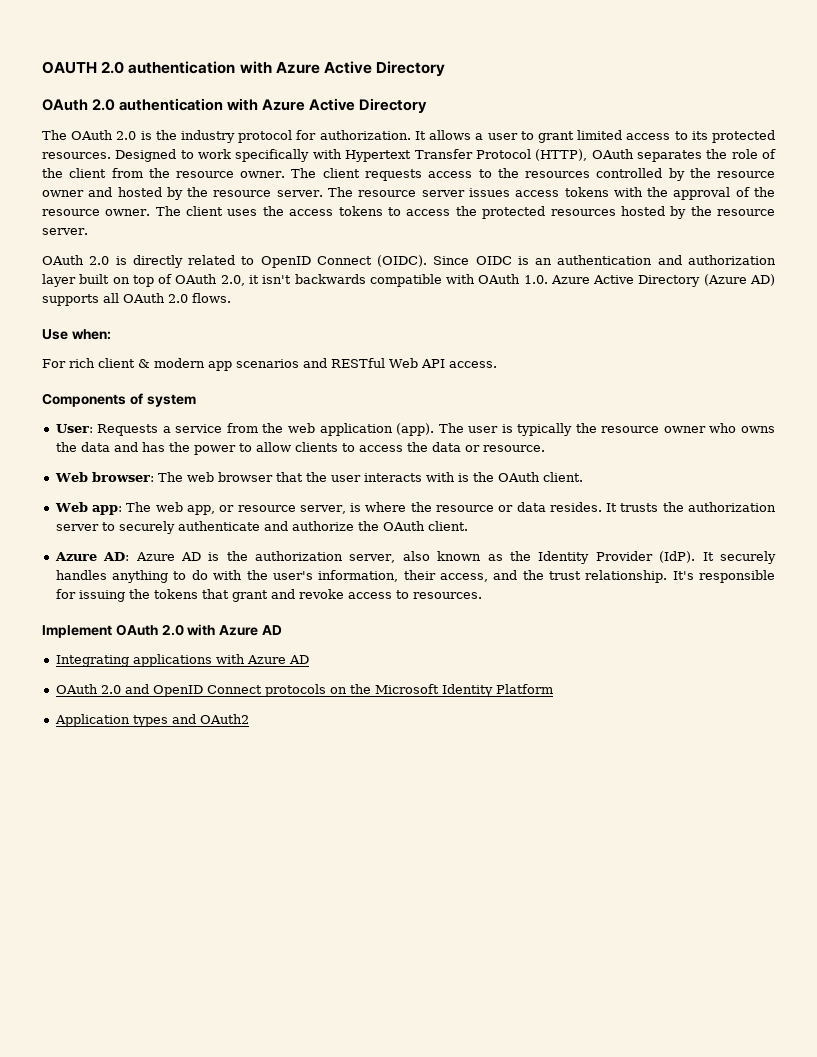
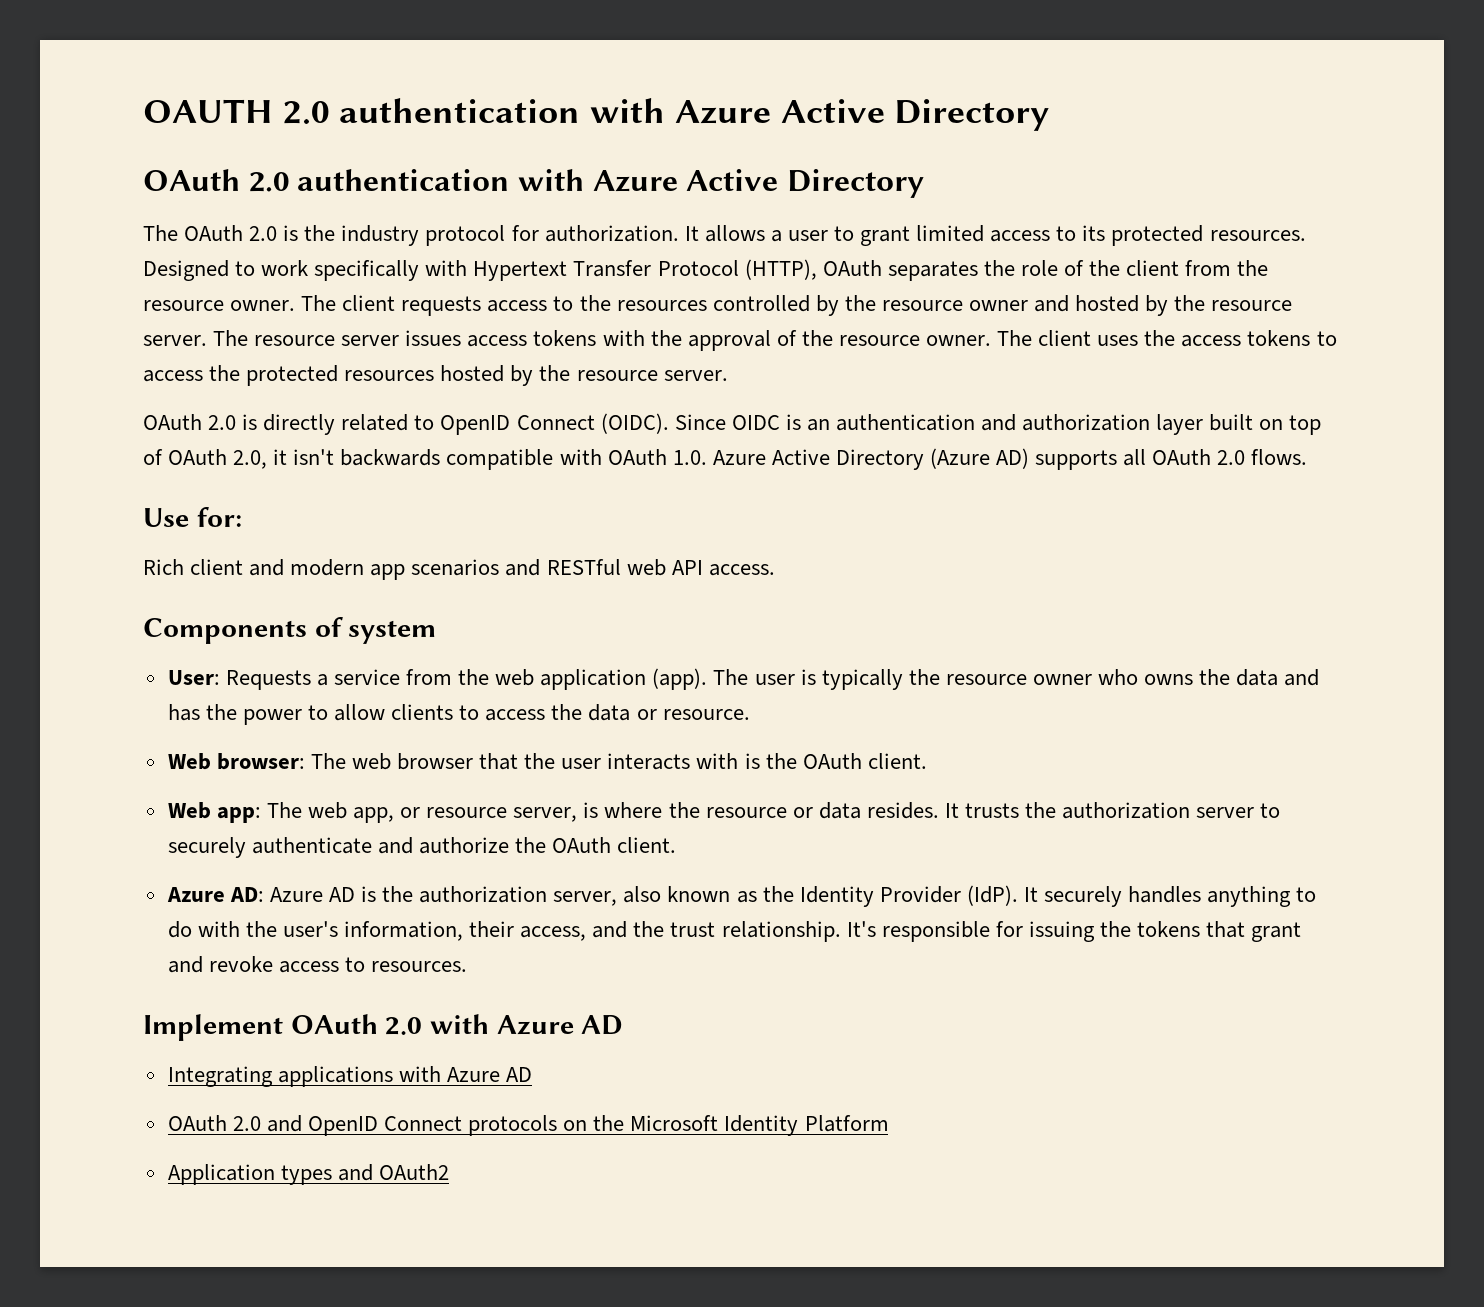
- Use when:
- For rich client & modern app scenarios and RESTful Web API access.
+ Use for:
+ Rich client and modern app scenarios and RESTful web API access.

